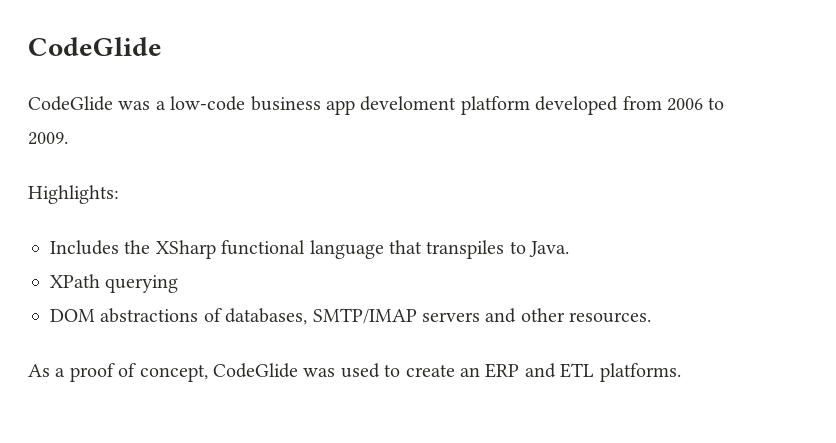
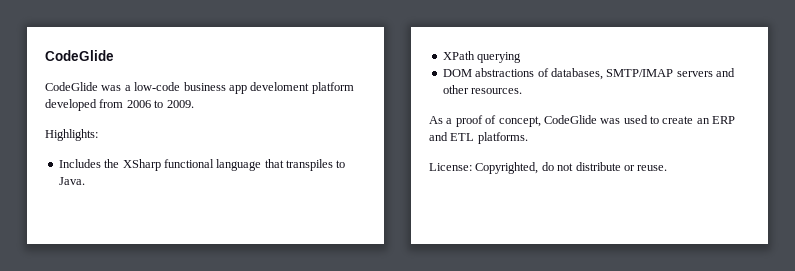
+ License: Copyrighted, do not distribute or reuse.

